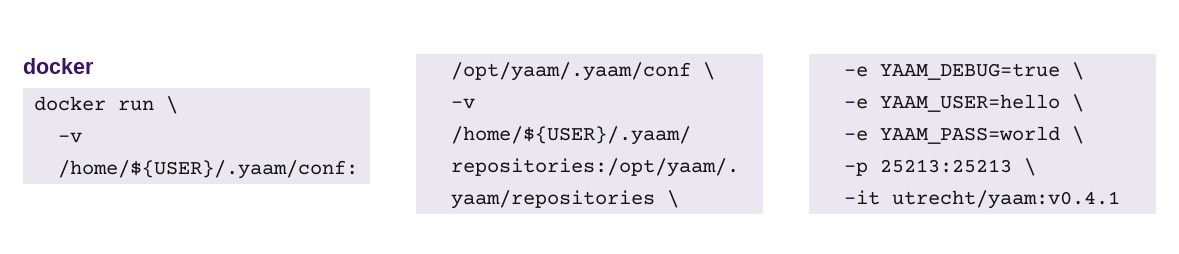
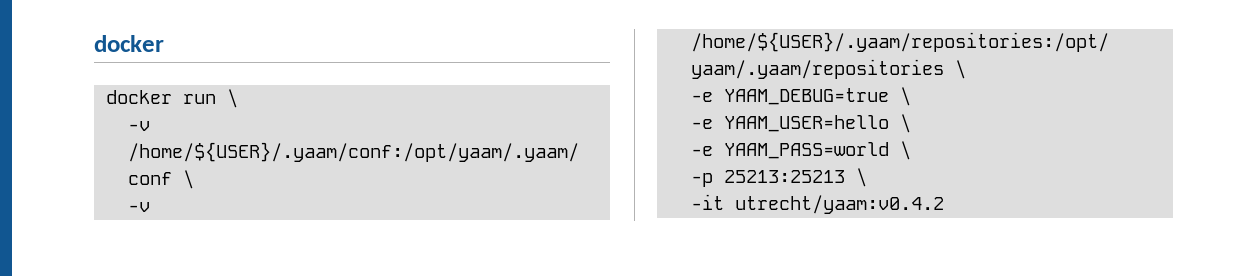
- -it utrecht/yaam:v0.4.1
+ -it utrecht/yaam:v0.4.2

